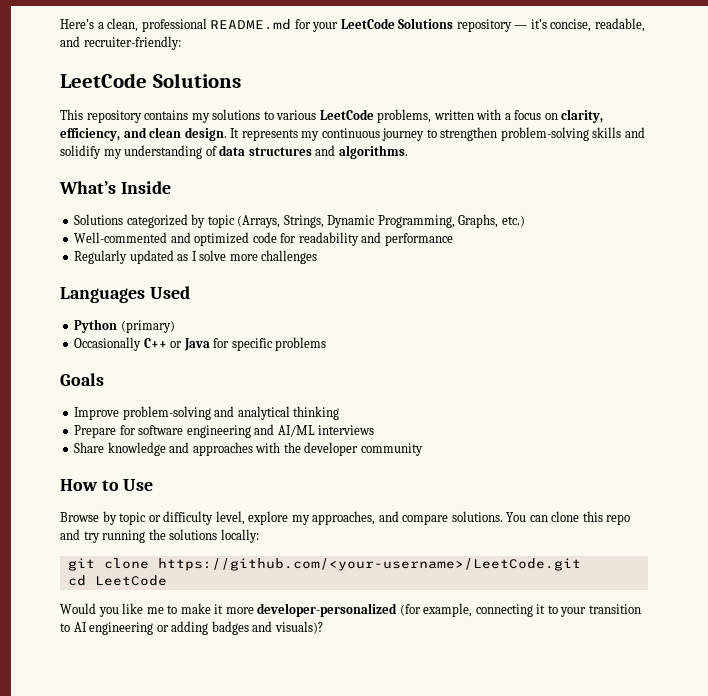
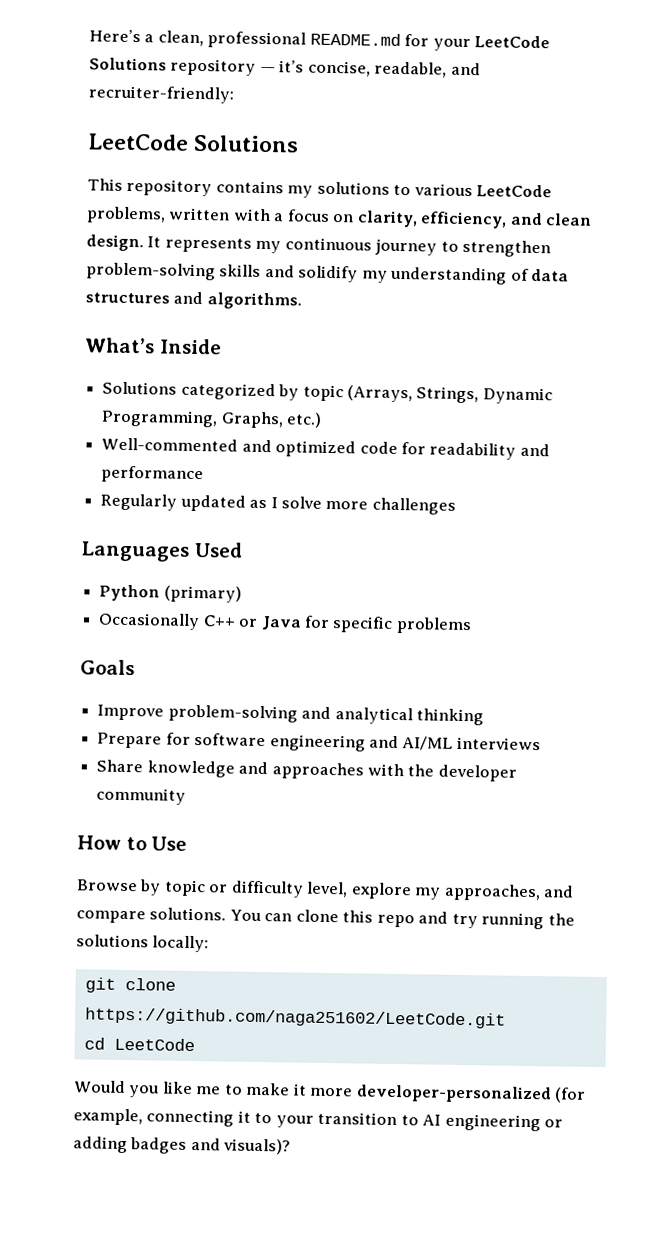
- git clone https://github.com/<your-username>/LeetCode.git
+ git clone https://github.com/naga251602/LeetCode.git

